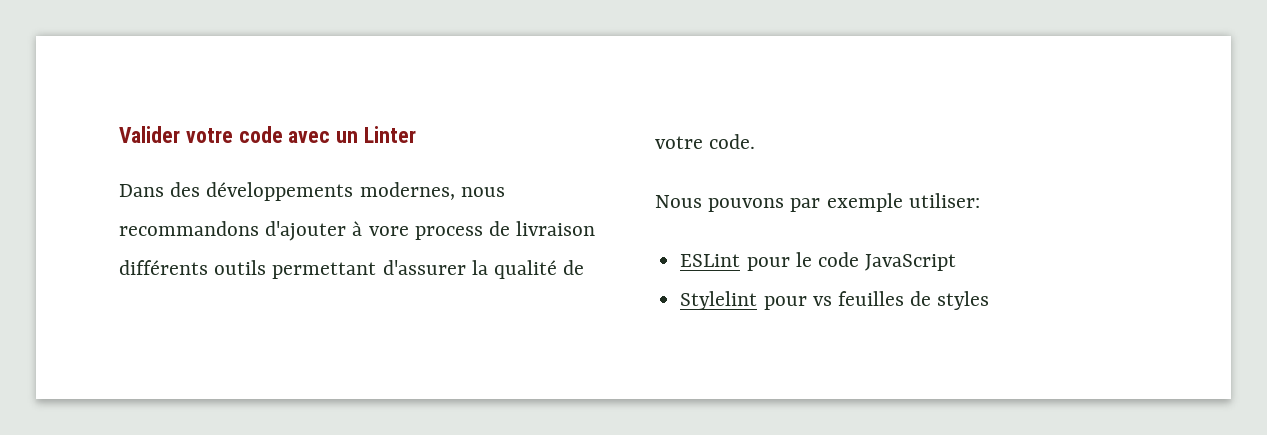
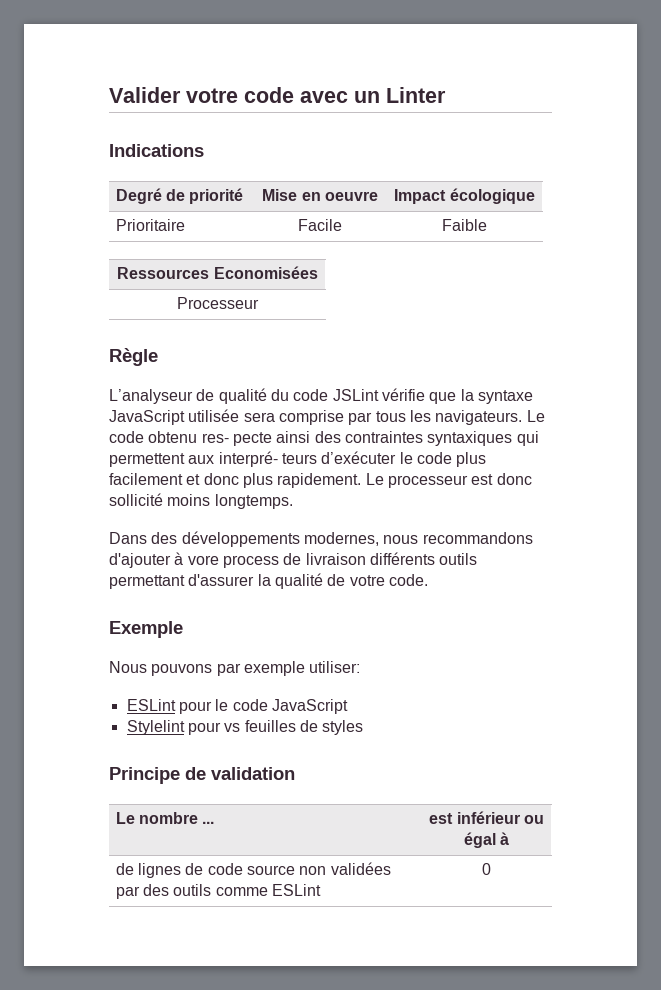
+ Indications
+ Degré de priorité | Mise en oeuvre | Impact écologique
+ Prioritaire | Facile | Faible
+ Ressources Economisées
+ Processeur
+ Règle
+ L’analyseur de qualité du code JSLint vérifie que la syntaxe JavaScript utilisée sera comprise par tous les navigateurs. Le code obtenu res- pecte ainsi des contraintes syntaxiques qui permettent aux interpré- teurs d’exécuter le code plus facilement et donc plus rapidement. Le processeur est donc sollicité moins longtemps.
+ Exemple
+ Principe de validation
+ Le nombre ... | est inférieur ou égal à
+ de lignes de code source non validées par des outils comme ESLint | 0

